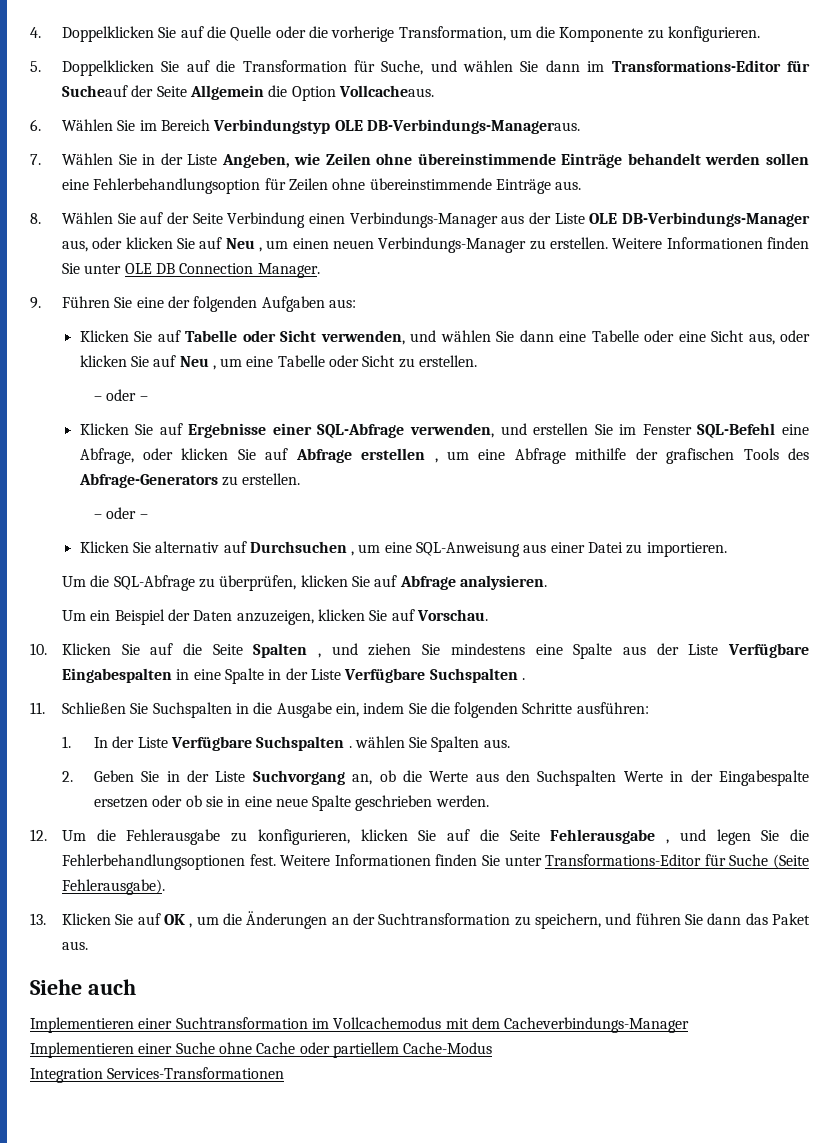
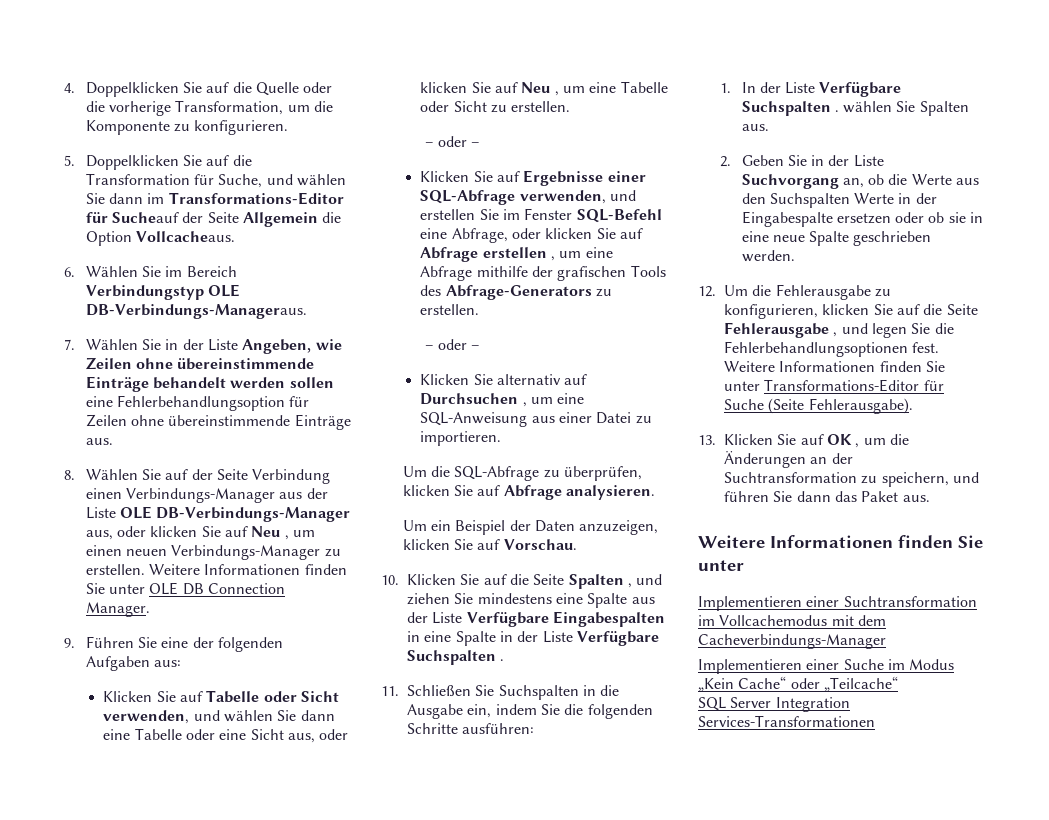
  13. Klicken Sie auf OK , um die Änderungen an der Suchtransformation zu speichern, und führen Sie dann das Paket aus.
- Siehe auch
+ Weitere Informationen finden Sie unter
- Implementieren einer Suche ohne Cache oder partiellem Cache-Modus
- Integration Services-Transformationen
+ Implementieren einer Suche im Modus „Kein Cache“ oder „Teilcache“
+ SQL Server Integration Services-Transformationen

